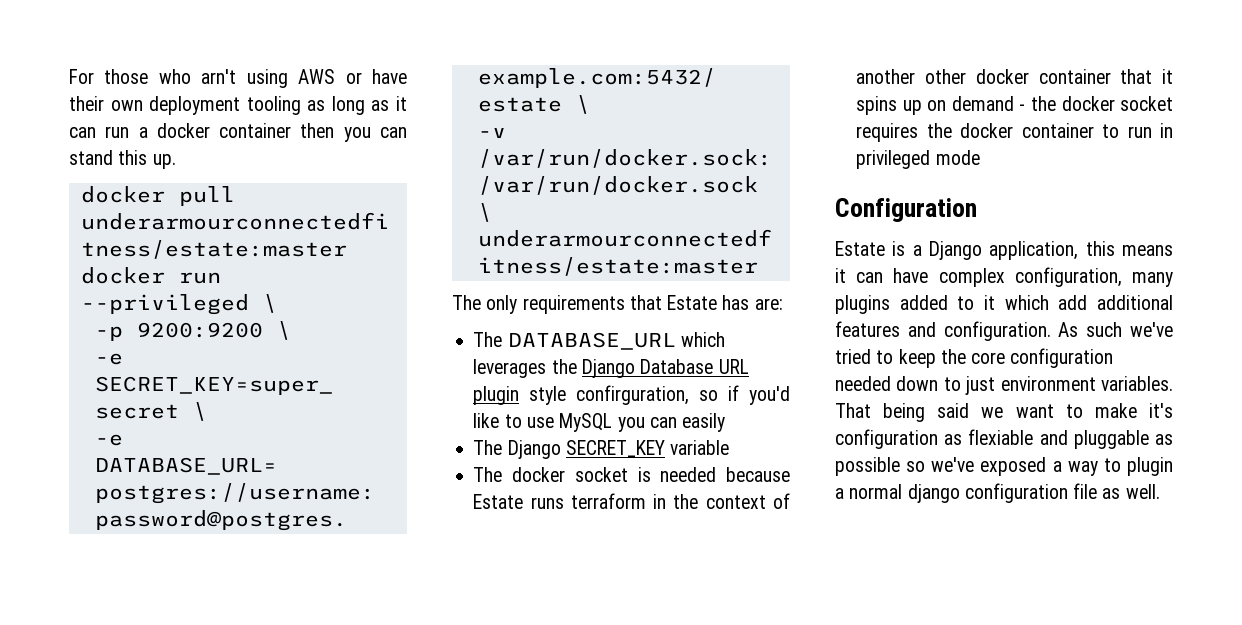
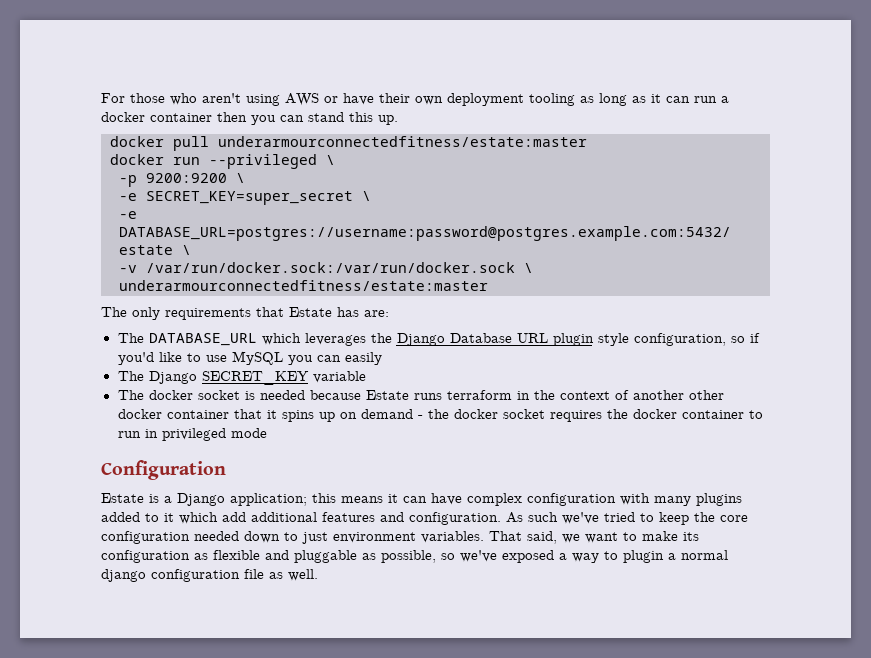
- For those who arn't using AWS or have their own deployment tooling as long as it can run a docker container then you can stand this up.
+ For those who aren't using AWS or have their own deployment tooling as long as it can run a docker container then you can stand this up.
- The DATABASE_URL which leverages the Django Database URL plugin style confirguration, so if you'd like to use MySQL you can easily
+ The DATABASE_URL which leverages the Django Database URL plugin style configuration, so if you'd like to use MySQL you can easily
- Estate is a Django application, this means it can have complex configuration, many plugins added to it which add additional features and configuration.
+ Estate is a Django application; this means it can have complex configuration with many plugins added to it which add additional features and configuration.
- That being said we want to make it's configuration as flexiable and pluggable as possible so we've exposed a way to plugin a normal django configuration file as well.
+ That said, we want to make its configuration as flexible and pluggable as possible, so we've exposed a way to plugin a normal django configuration file as well.

